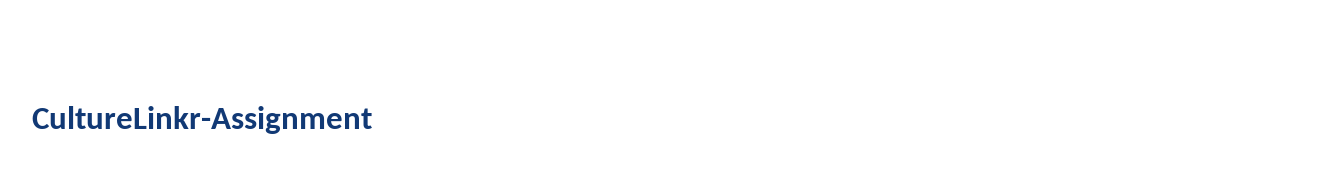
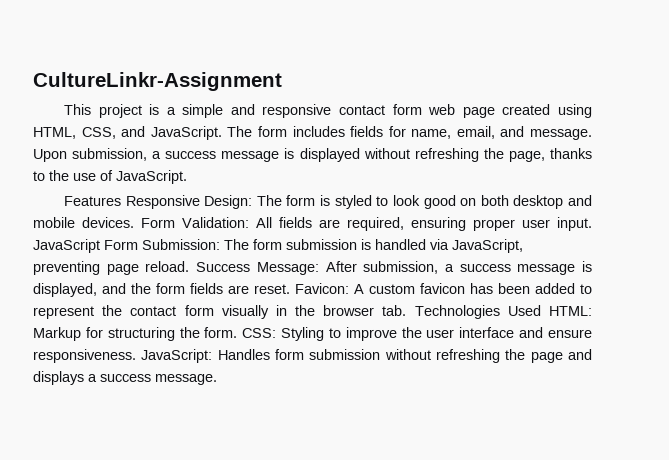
+ This project is a simple and responsive contact form web page created using HTML, CSS, and JavaScript. The form includes fields for name, email, and message. Upon submission, a success message is displayed without refreshing the page, thanks to the use of JavaScript.
+ Features Responsive Design: The form is styled to look good on both desktop and mobile devices. Form Validation: All fields are required, ensuring proper user input. JavaScript Form Submission: The form submission is handled via JavaScript, preventing page reload. Success Message: After submission, a success message is displayed, and the form fields are reset. Favicon: A custom favicon has been added to represent the contact form visually in the browser tab. Technologies Used HTML: Markup for structuring the form. CSS: Styling to improve the user interface and ensure responsiveness. JavaScript: Handles form submission without refreshing the page and displays a success message.

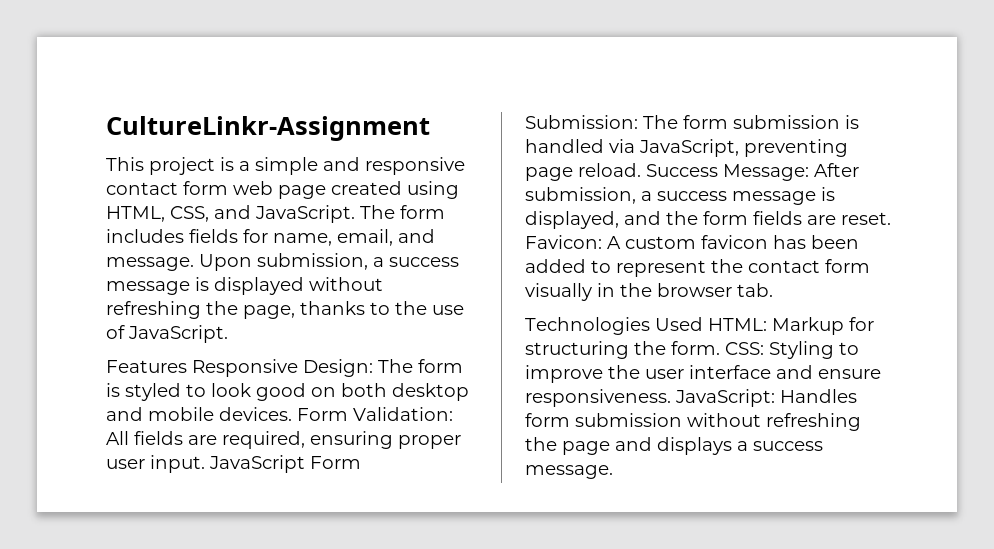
- Favicon: A custom favicon has been added to represent the contact form visually in the browser tab. Technologies Used HTML: Markup for structuring the form.
+ Favicon: A custom favicon has been added to represent the contact form visually in the browser tab.
+ Technologies Used HTML: Markup for structuring the form.

